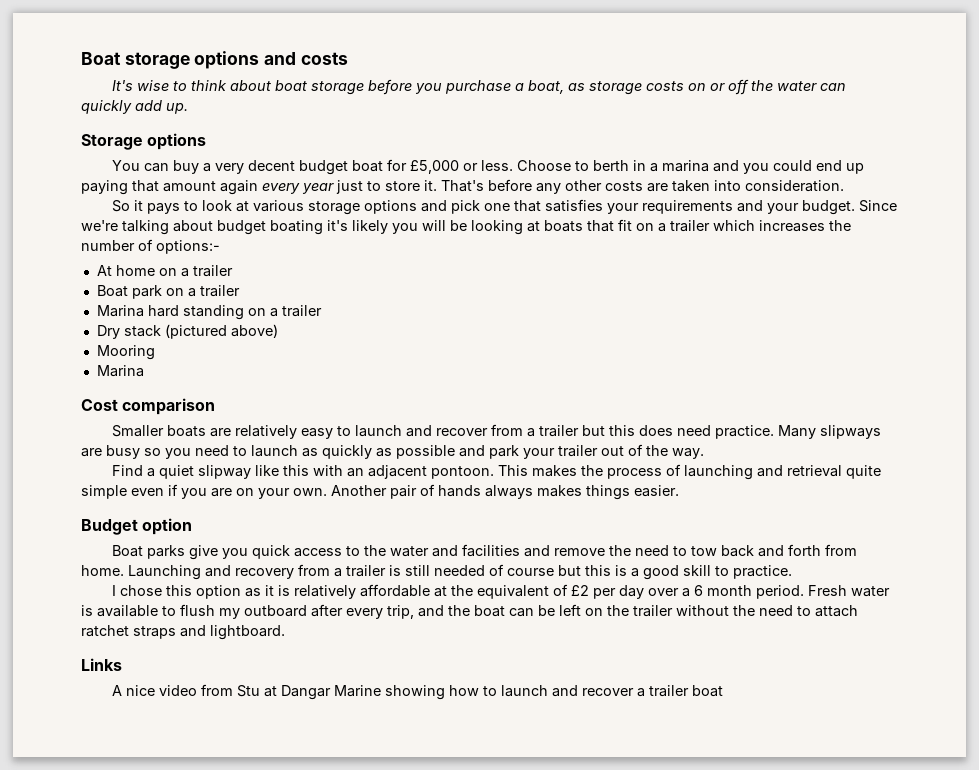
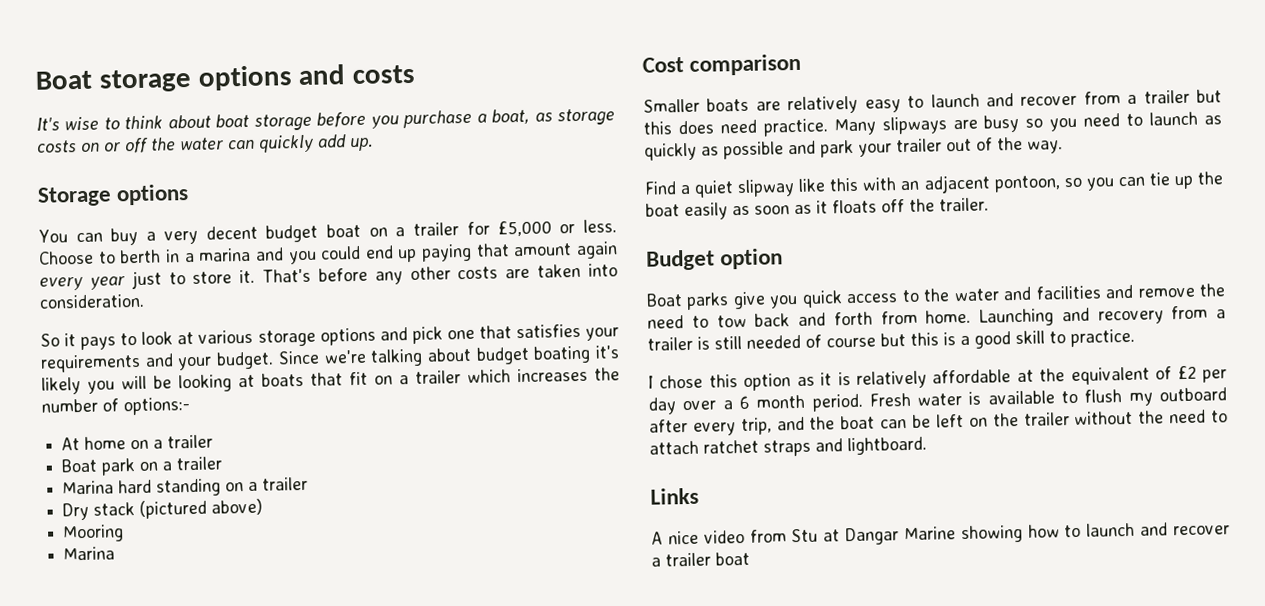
- You can buy a very decent budget boat for £5,000 or less.
+ You can buy a very decent budget boat on a trailer for £5,000 or less.
- Find a quiet slipway like this with an adjacent pontoon. This makes the process of launching and retrieval quite simple even if you are on your own. Another pair of hands always makes things easier.
+ Find a quiet slipway like this with an adjacent pontoon, so you can tie up the boat easily as soon as it floats off the trailer.

